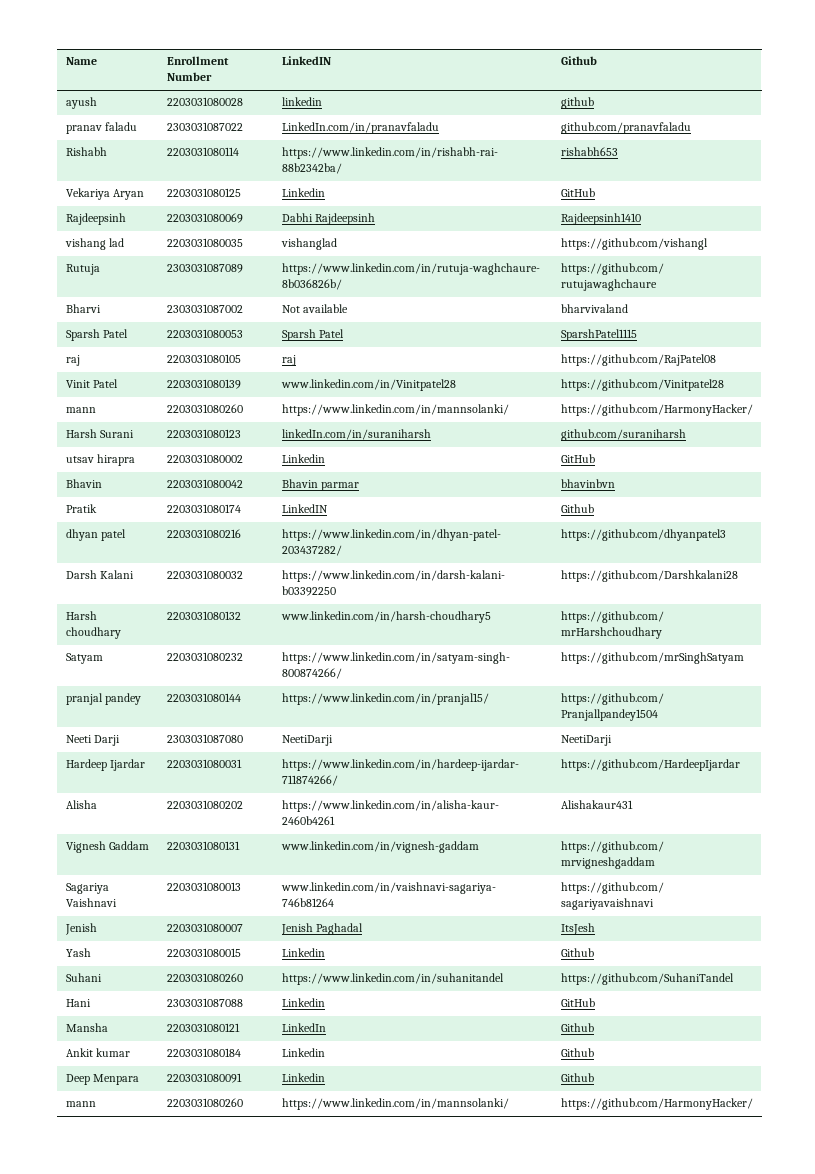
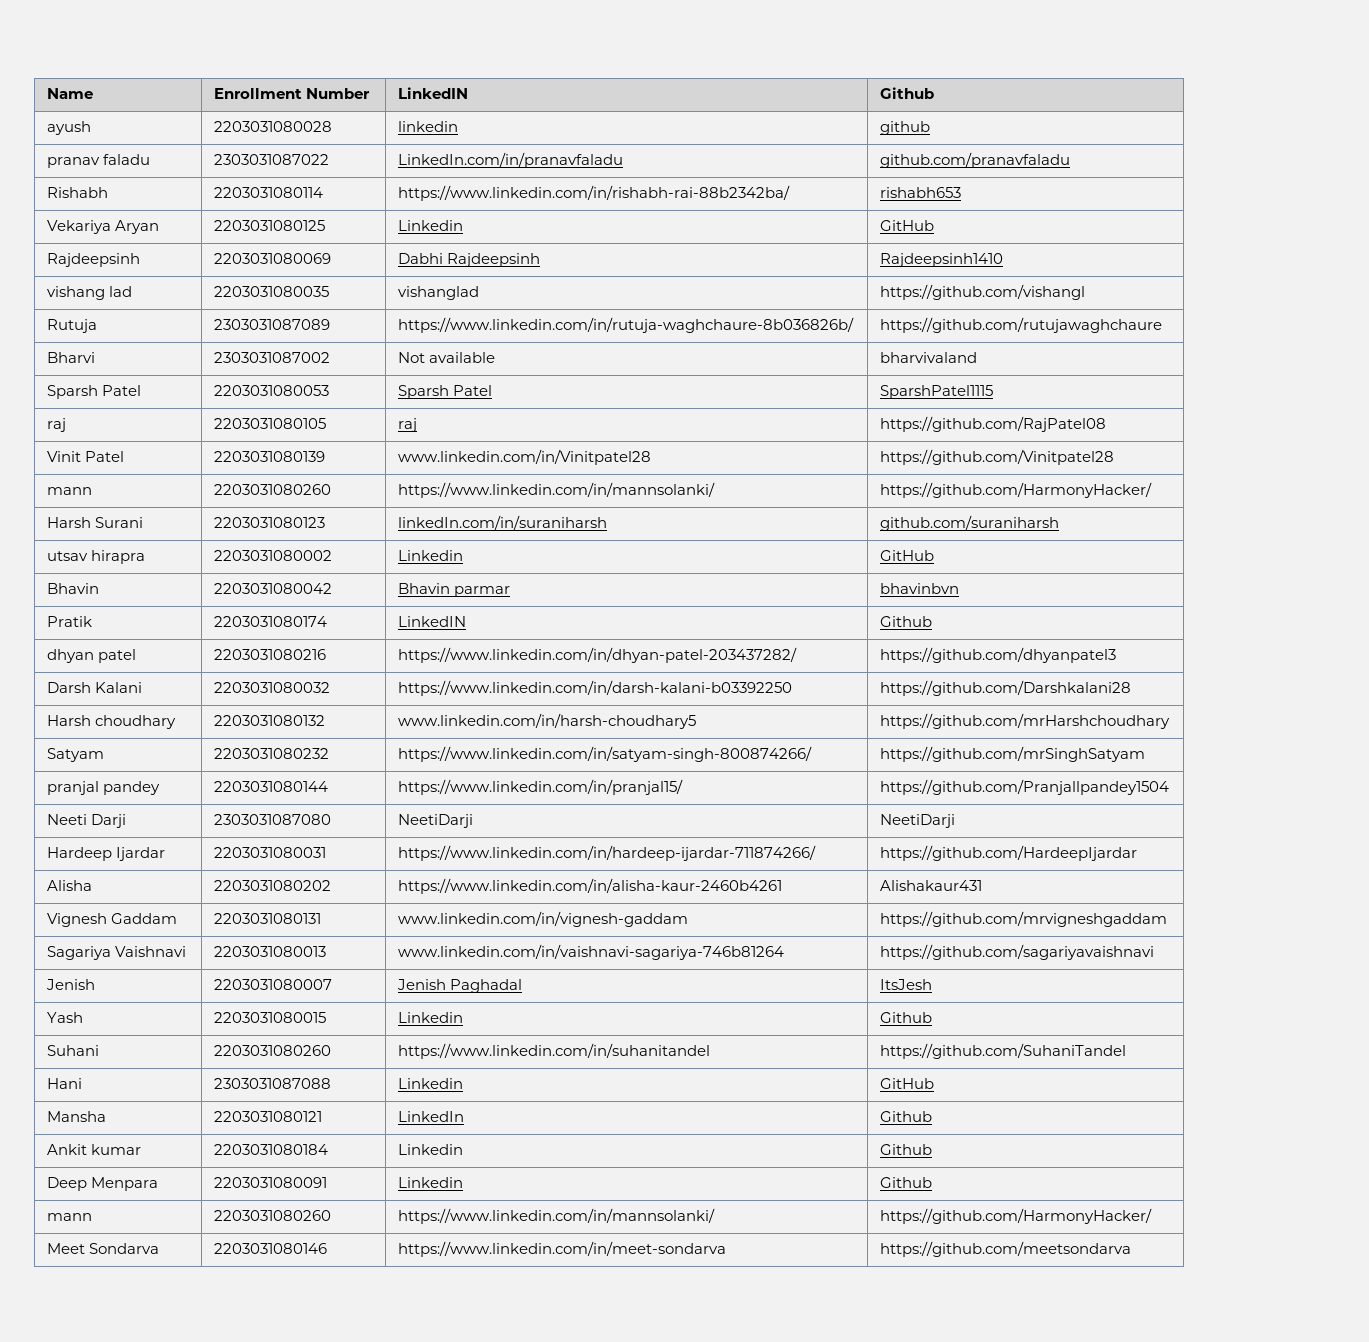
+ Meet Sondarva | 2203031080146 | https://www.linkedin.com/in/meet-sondarva | https://github.com/meetsondarva

